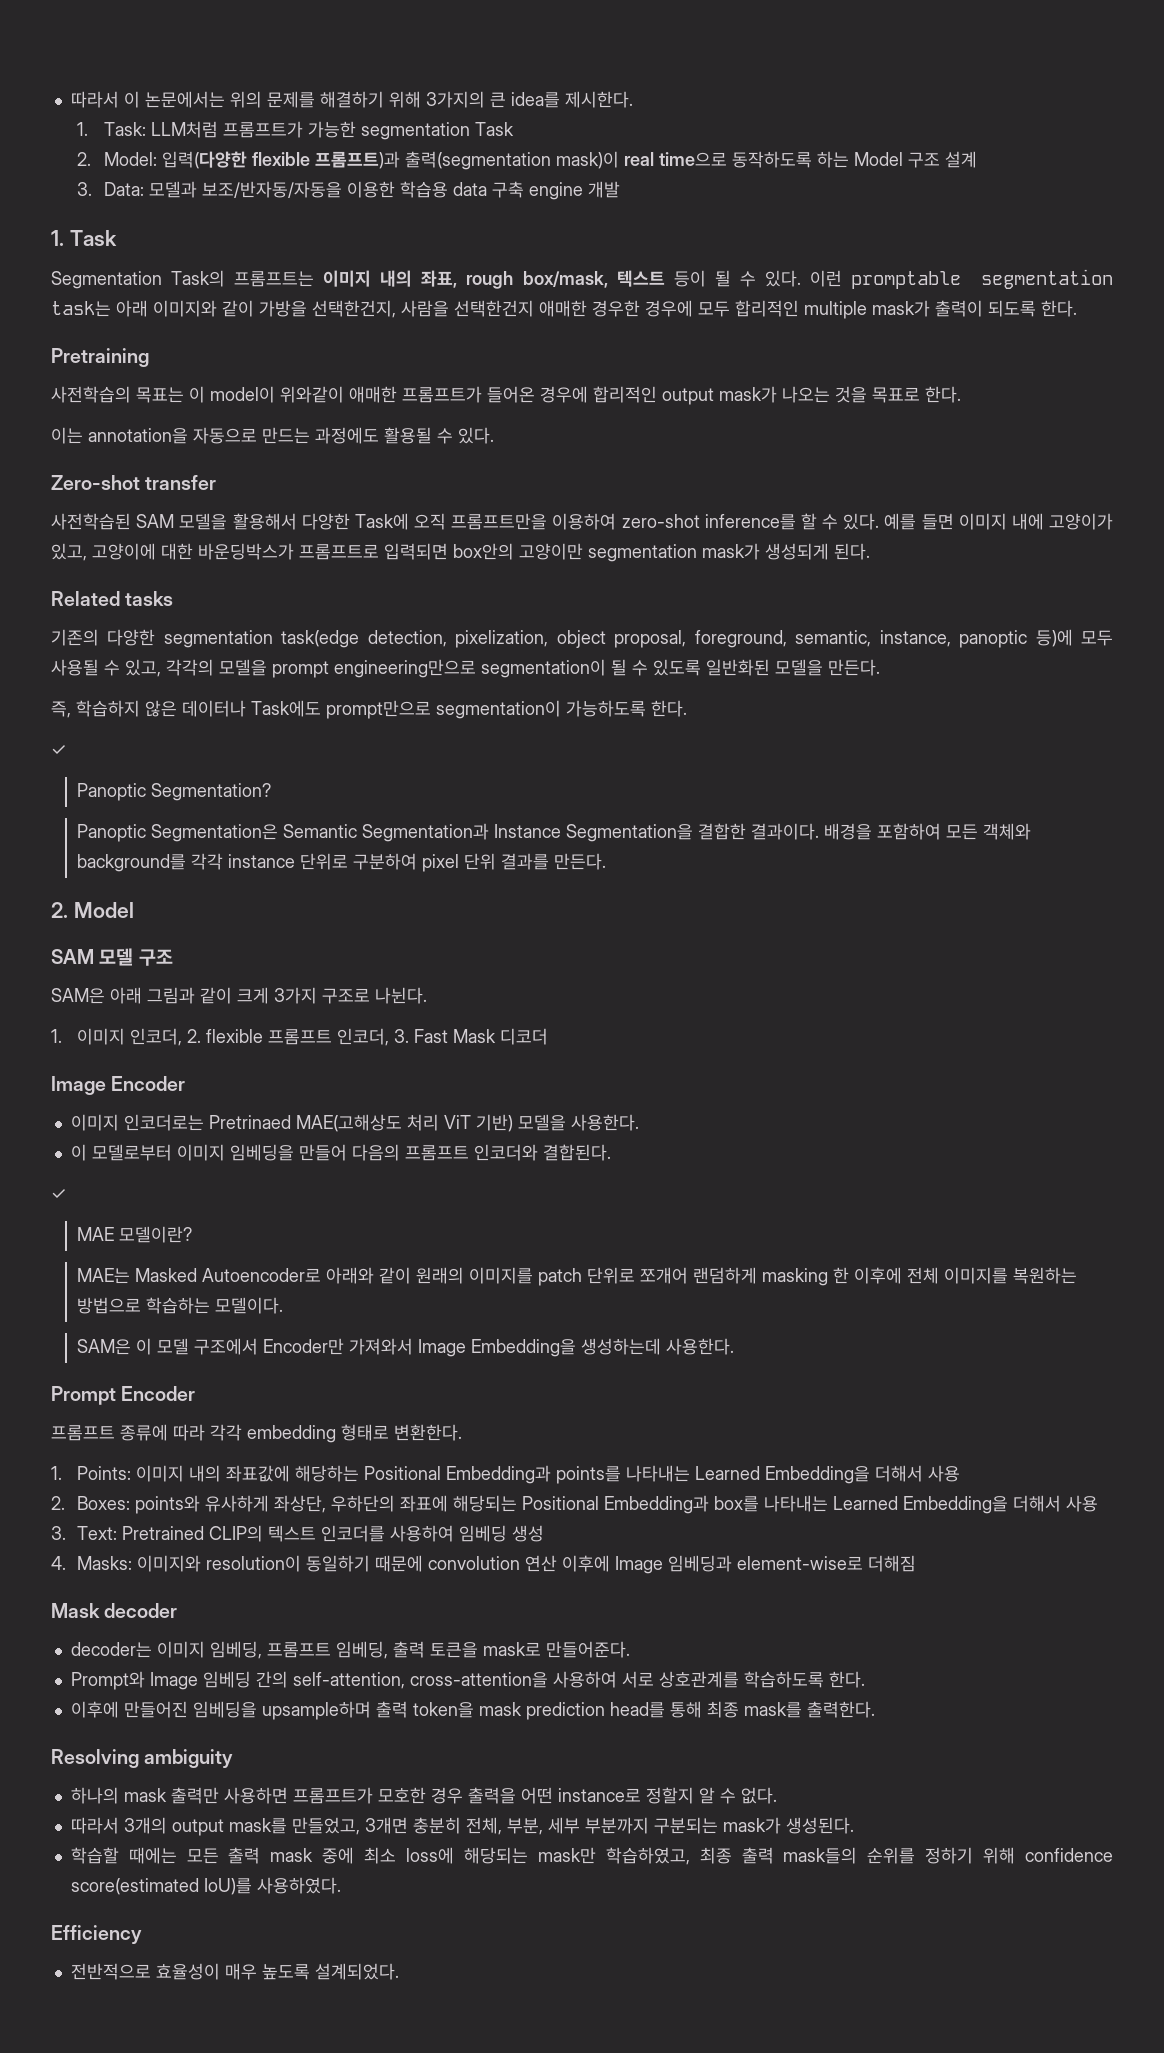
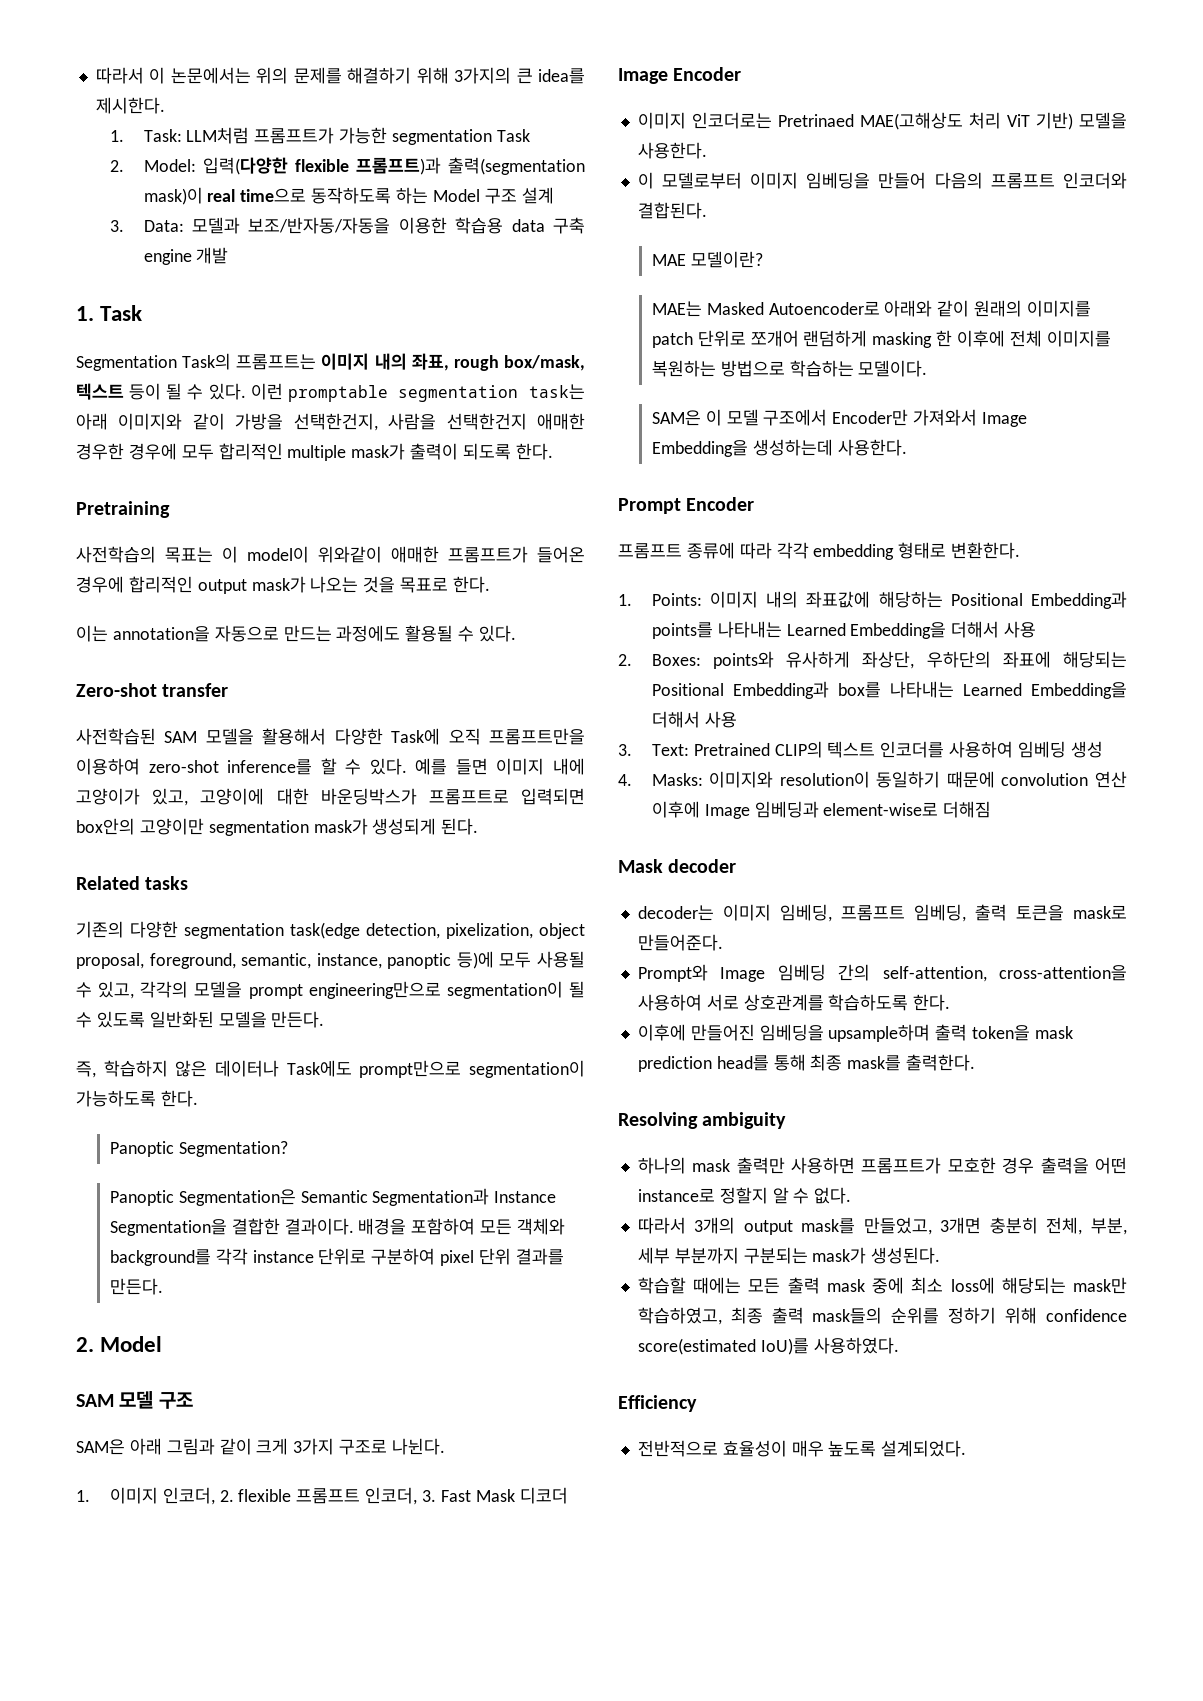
  즉, 학습하지 않은 데이터나 Task에도 prompt만으로 segmentation이 가능하도록 한다.
- ✓
  이 모델로부터 이미지 임베딩을 만들어 다음의 프롬프트 인코더와 결합된다.
- ✓

